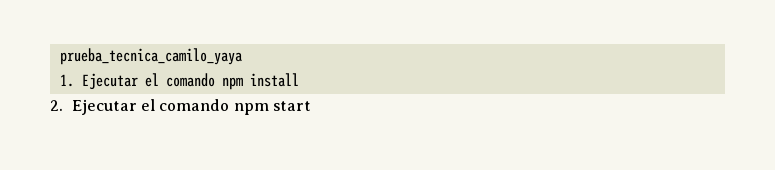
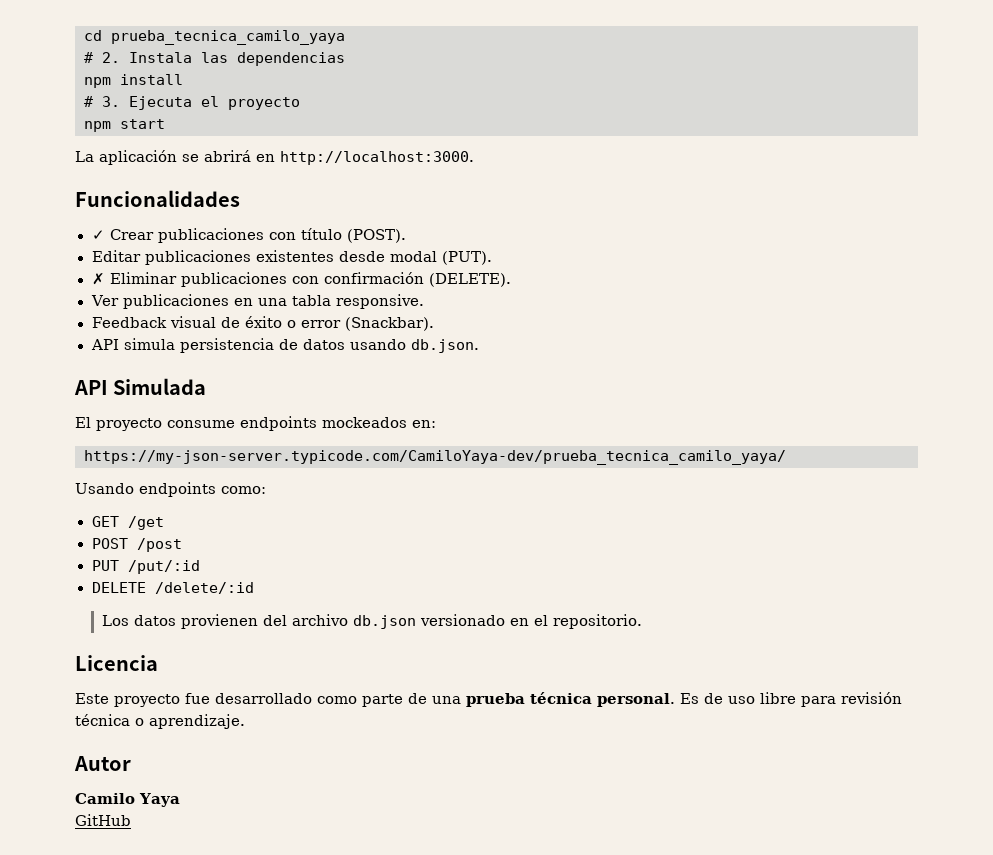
- prueba_tecnica_camilo_yaya
+ cd prueba_tecnica_camilo_yaya
- 1. Ejecutar el comando npm install
- 2. Ejecutar el comando npm start
+ # 2. Instala las dependencias
+ npm install
+ # 3. Ejecuta el proyecto
+ npm start
+ La aplicación se abrirá en http://localhost:3000.
+ Funcionalidades
+ ✓ Crear publicaciones con título (POST).
+ Editar publicaciones existentes desde modal (PUT).
+ ✗ Eliminar publicaciones con confirmación (DELETE).
+ Ver publicaciones en una tabla responsive.
+ Feedback visual de éxito o error (Snackbar).
+ API simula persistencia de datos usando db.json.
+ API Simulada
+ El proyecto consume endpoints mockeados en:
+ https://my-json-server.typicode.com/CamiloYaya-dev/prueba_tecnica_camilo_yaya/
+ Usando endpoints como:
+ GET /get
+ POST /post
+ PUT /put/:id
+ DELETE /delete/:id
+ Los datos provienen del archivo db.json versionado en el repositorio.
+ Licencia
+ Este proyecto fue desarrollado como parte de una prueba técnica personal. Es de uso libre para revisión técnica o aprendizaje.
+ Autor
+ Camilo Yaya
+ GitHub

